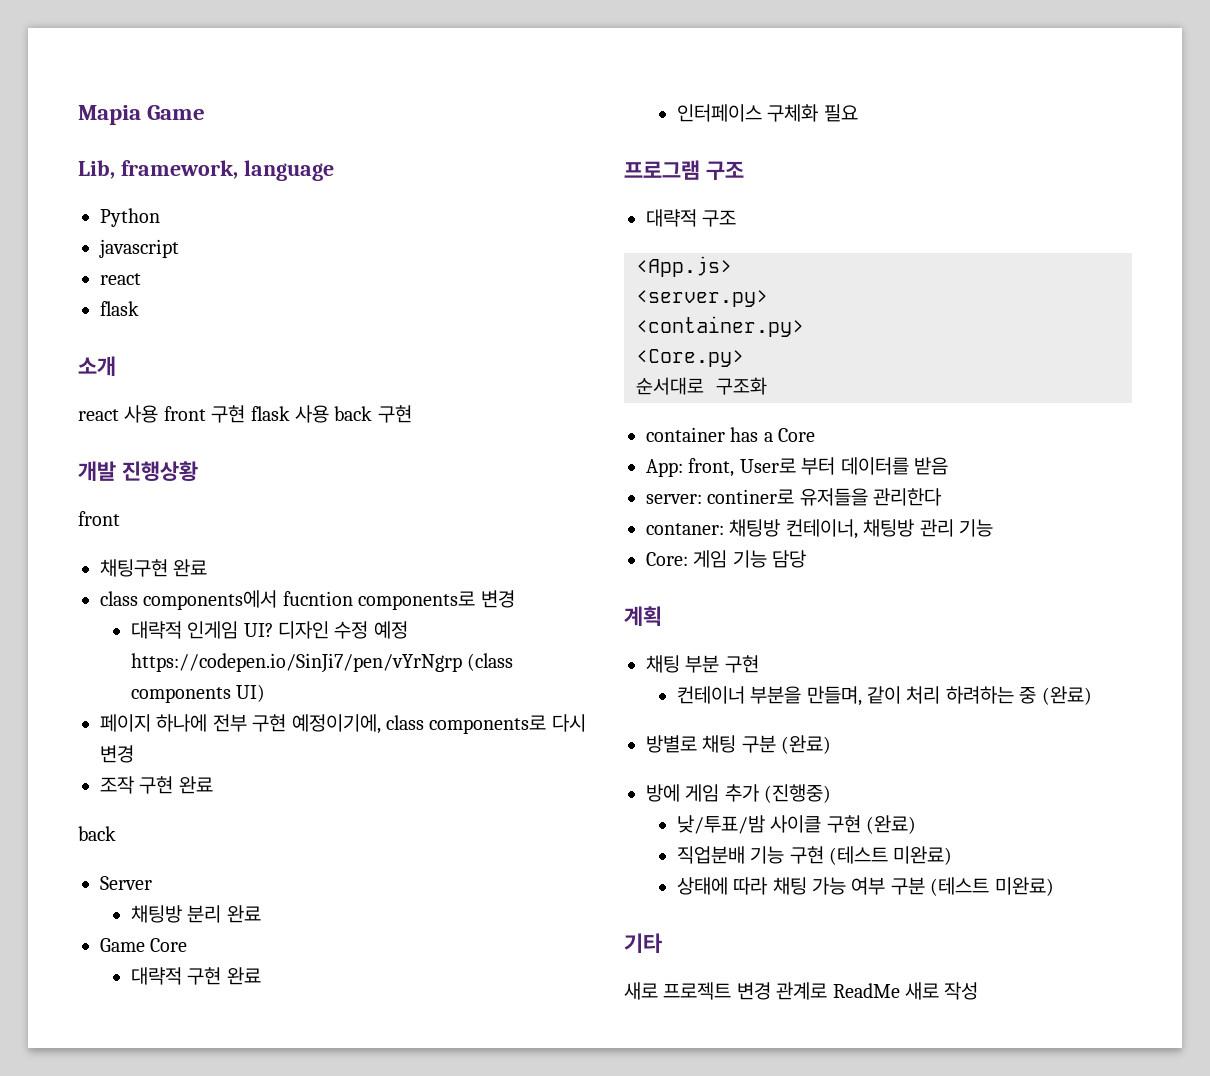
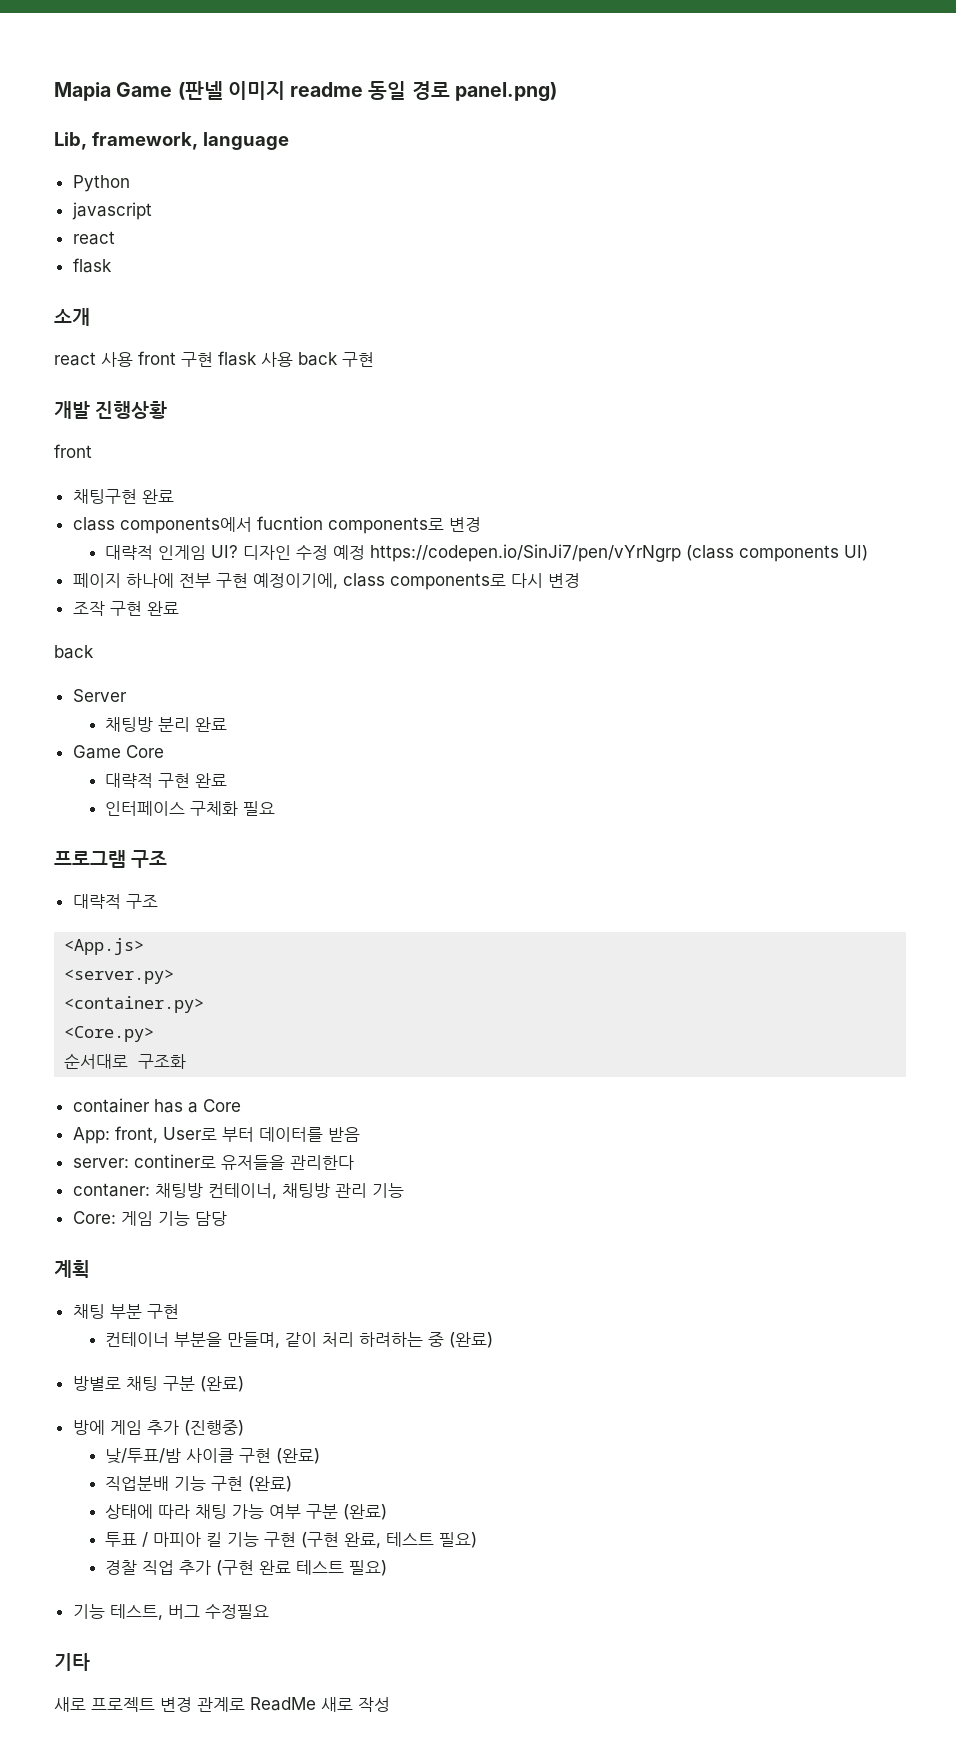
- Mapia Game
+ Mapia Game (판넬 이미지 readme 동일 경로 panel.png)
- 직업분배 기능 구현 (테스트 미완료)
+ 직업분배 기능 구현 (완료)
- 상태에 따라 채팅 가능 여부 구분 (테스트 미완료)
+ 상태에 따라 채팅 가능 여부 구분 (완료)
+ 투표 / 마피아 킬 기능 구현 (구현 완료, 테스트 필요)
+ 경찰 직업 추가 (구현 완료 테스트 필요)
+ 기능 테스트, 버그 수정필요

